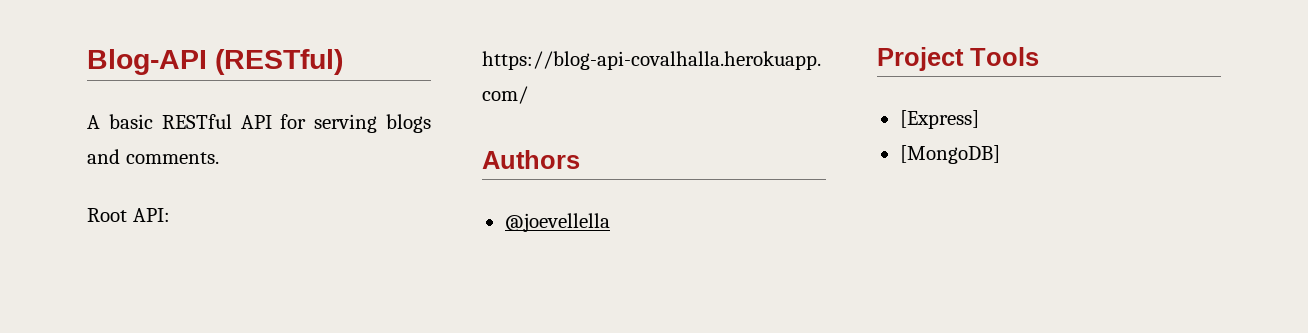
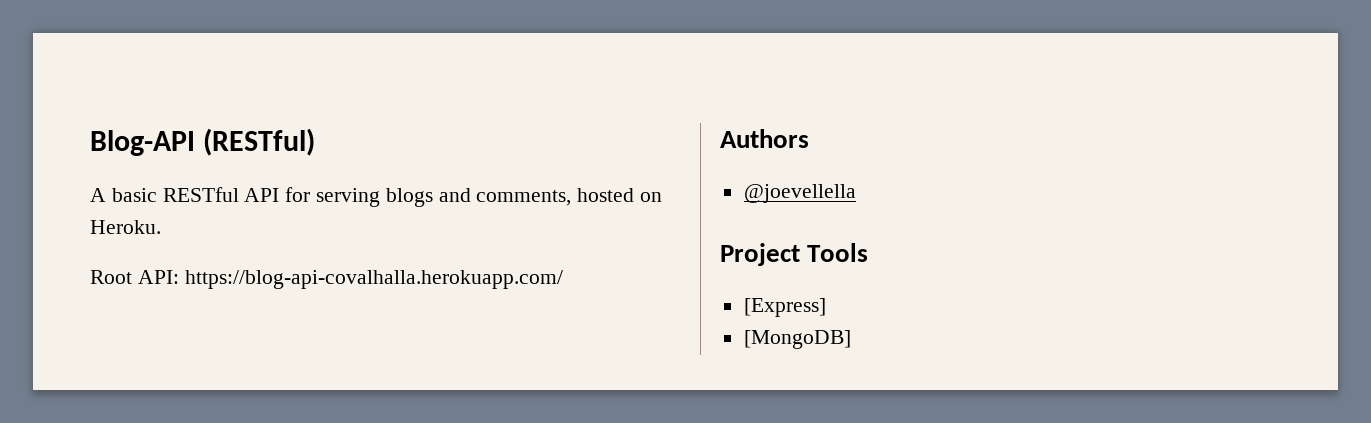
- A basic RESTful API for serving blogs and comments.
+ A basic RESTful API for serving blogs and comments, hosted on Heroku.

